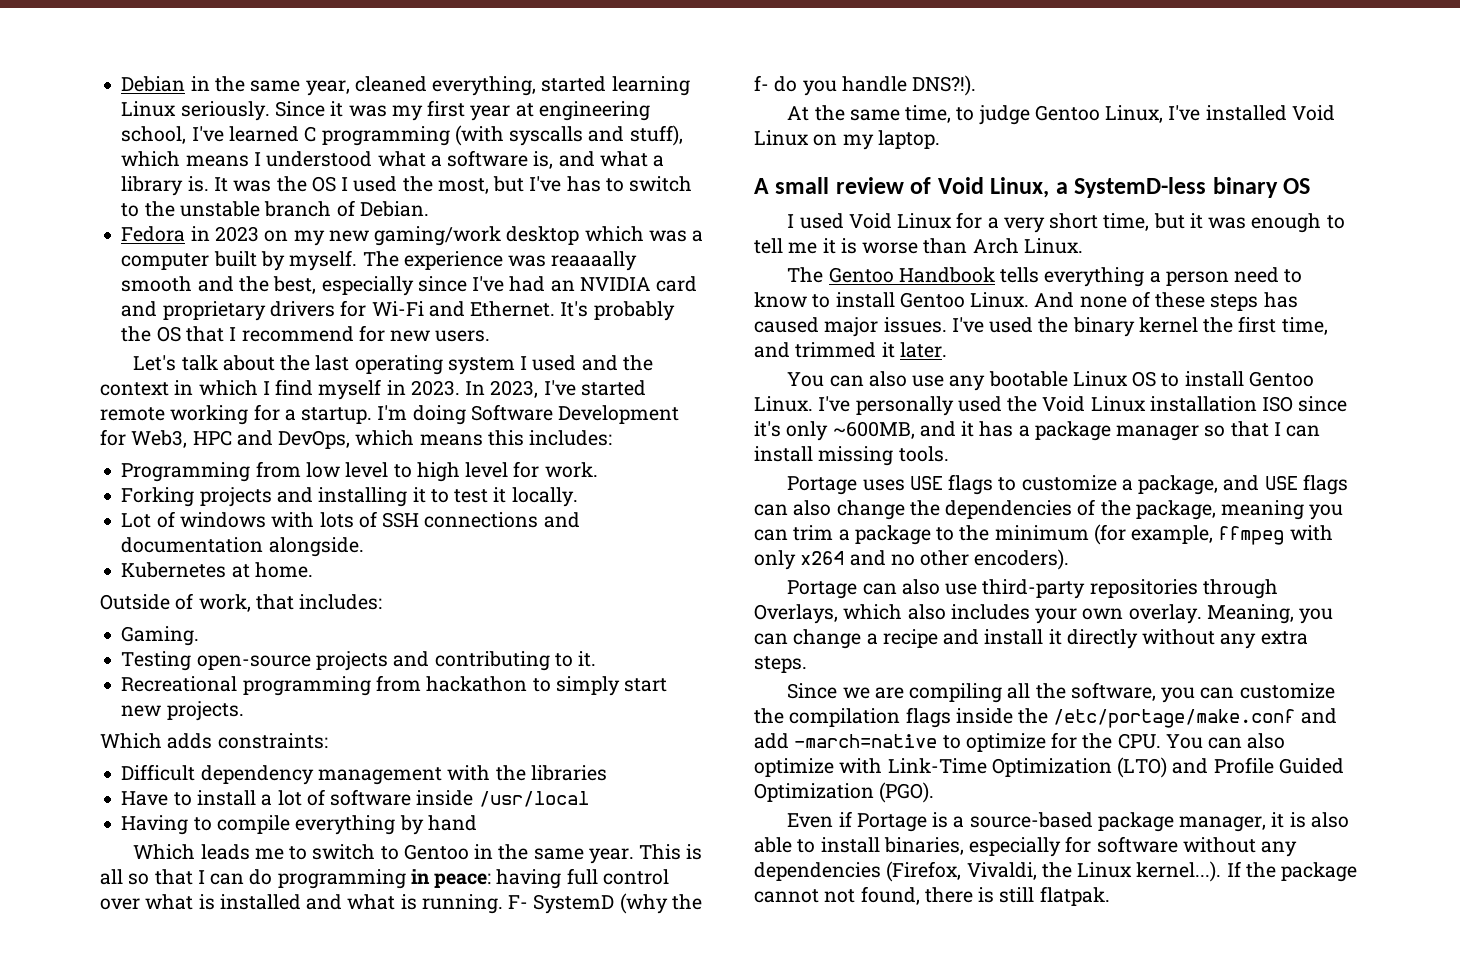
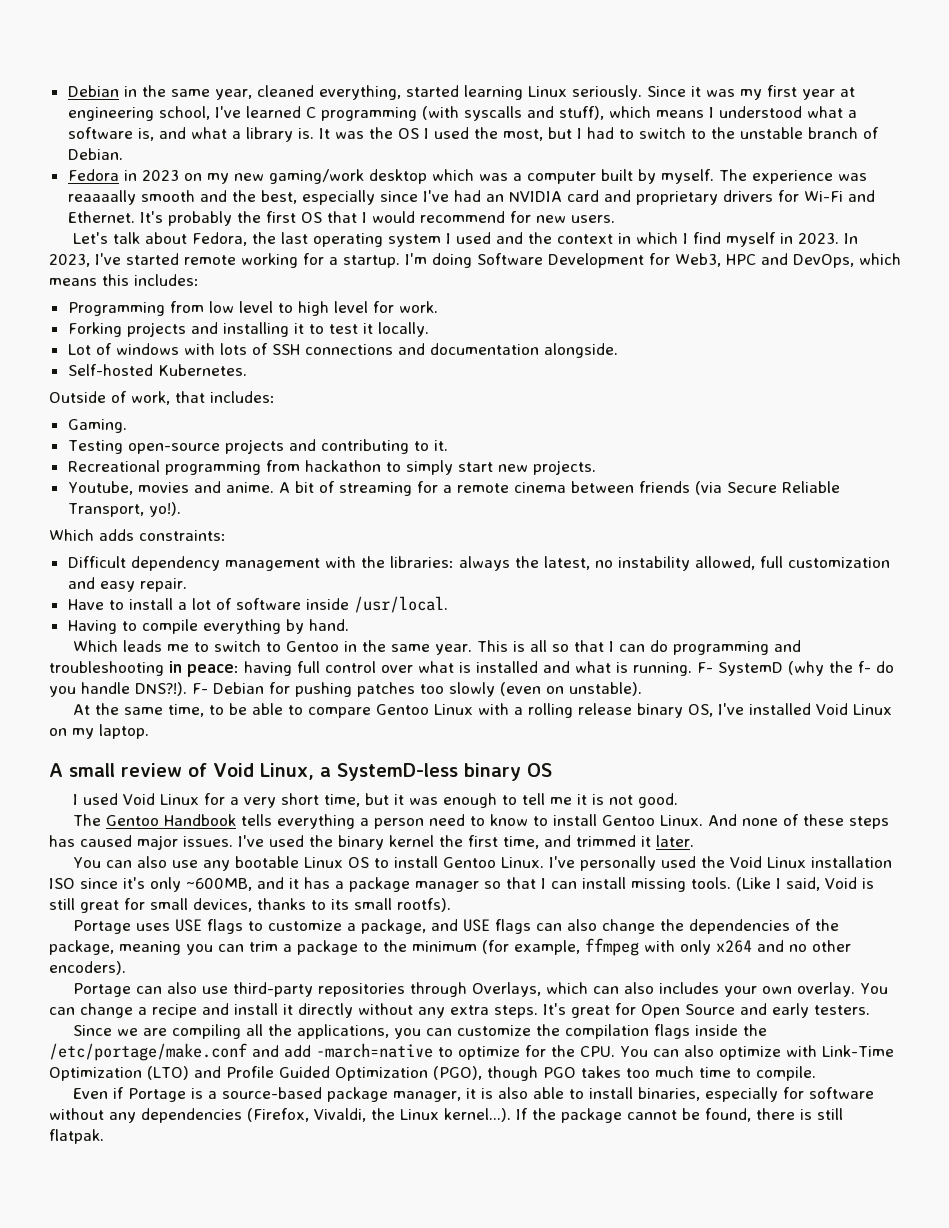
- It was the OS I used the most, but I've has to switch to the unstable branch of Debian.
+ It was the OS I used the most, but I had to switch to the unstable branch of Debian.
- It's probably the OS that I recommend for new users.
+ It's probably the first OS that I would recommend for new users.
- Let's talk about the last operating system I used and the context in which I find myself in 2023.
+ Let's talk about Fedora, the last operating system I used and the context in which I find myself in 2023.
- Kubernetes at home.
+ Self-hosted Kubernetes.
+ Youtube, movies and anime. A bit of streaming for a remote cinema between friends (via Secure Reliable Transport, yo!).
- Difficult dependency management with the libraries
+ Difficult dependency management with the libraries: always the latest, no instability allowed, full customization and easy repair.
- Have to install a lot of software inside /usr/local
+ Have to install a lot of software inside /usr/local.
- Having to compile everything by hand
+ Having to compile everything by hand.
- This is all so that I can do programming in peace: having full control over what is installed and what is running.
+ This is all so that I can do programming and troubleshooting in peace: having full control over what is installed and what is running.
+ F- Debian for pushing patches too slowly (even on unstable).
- At the same time, to judge Gentoo Linux, I've installed Void Linux on my laptop.
+ At the same time, to be able to compare Gentoo Linux with a rolling release binary OS, I've installed Void Linux on my laptop.
- I used Void Linux for a very short time, but it was enough to tell me it is worse than Arch Linux.
+ I used Void Linux for a very short time, but it was enough to tell me it is not good.
+ (Like I said, Void is still great for small devices, thanks to its small rootfs).
- Portage can also use third-party repositories through Overlays, which also includes your own overlay.
+ Portage can also use third-party repositories through Overlays, which can also includes your own overlay.
- Meaning, you can change a recipe and install it directly without any extra steps.
+ You can change a recipe and install it directly without any extra steps. It's great for Open Source and early testers.
- Since we are compiling all the software, you can customize the compilation flags inside the /etc/portage/make.conf and add -march=native to optimize for the CPU. You can also optimize with Link-Time Optimization (LTO) and Profile Guided Optimization (PGO).
+ Since we are compiling all the applications, you can customize the compilation flags inside the /etc/portage/make.conf and add -march=native to optimize for the CPU. You can also optimize with Link-Time Optimization (LTO) and Profile Guided Optimization (PGO), though PGO takes too much time to compile.
- Even if Portage is a source-based package manager, it is also able to install binaries, especially for software without any dependencies (Firefox, Vivaldi, the Linux kernel...). If the package cannot not found, there is still flatpak.
+ Even if Portage is a source-based package manager, it is also able to install binaries, especially for software without any dependencies (Firefox, Vivaldi, the Linux kernel...). If the package cannot be found, there is still flatpak.

